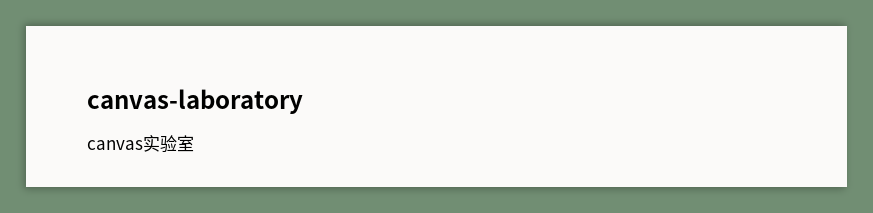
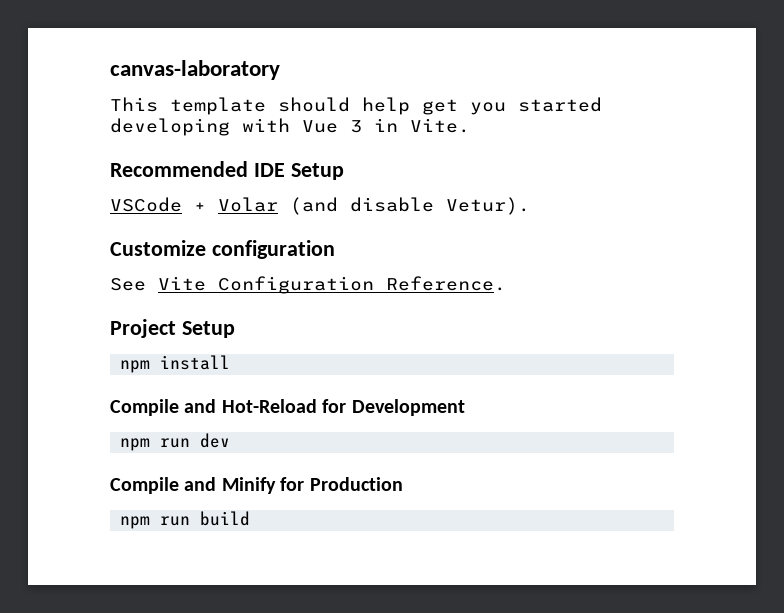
- canvas实验室
+ This template should help get you started developing with Vue 3 in Vite.
+ Recommended IDE Setup
+ VSCode + Volar (and disable Vetur).
+ Customize configuration
+ See Vite Configuration Reference.
+ Project Setup
+ npm install
+ Compile and Hot-Reload for Development
+ npm run dev
+ Compile and Minify for Production
+ npm run build

